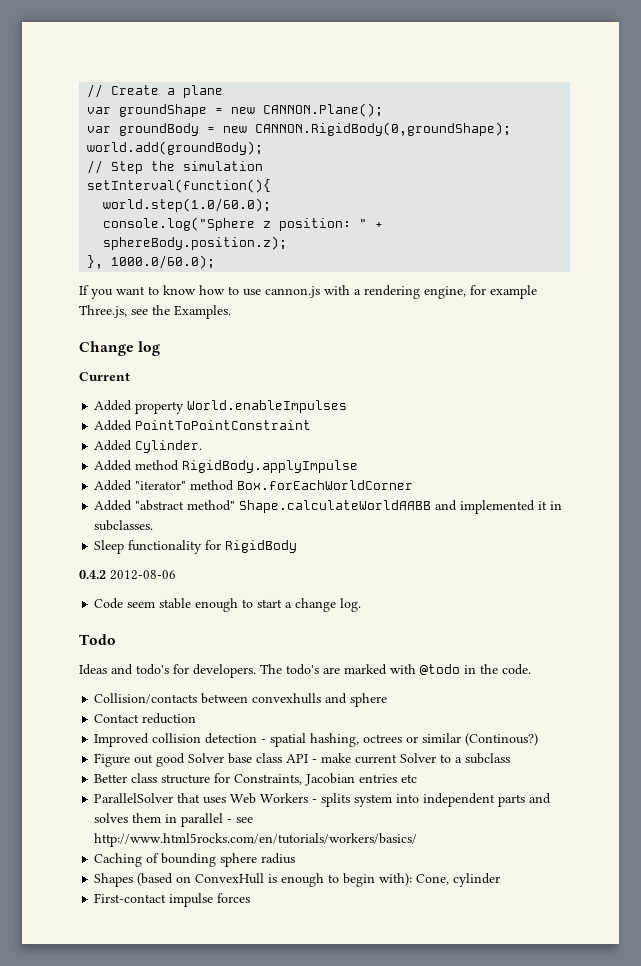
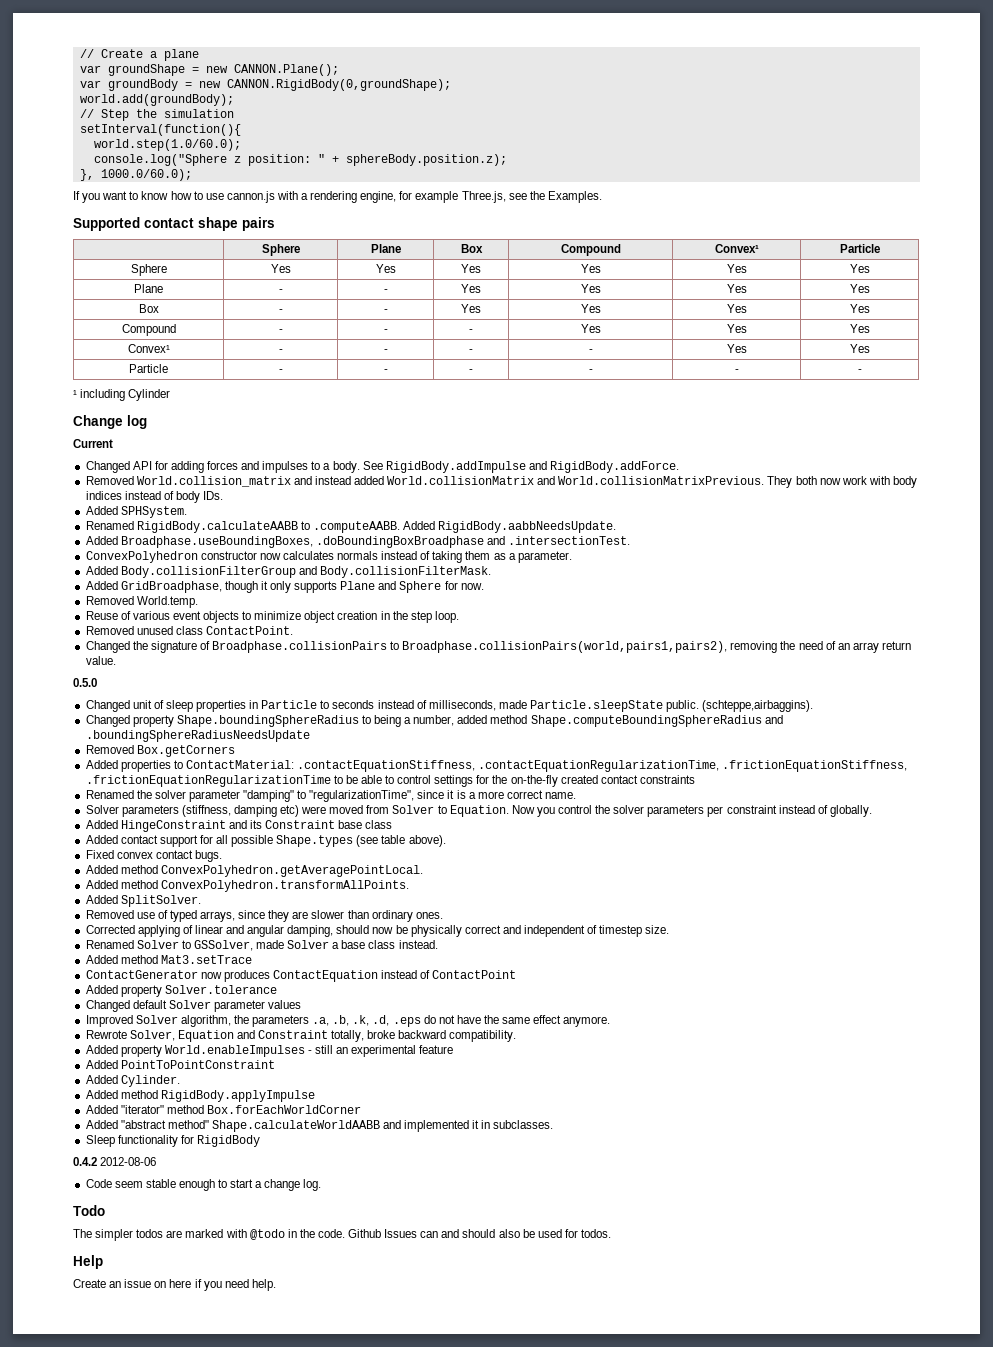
+ Supported contact shape pairs
+ | Sphere | Plane | Box | Compound | Convex¹ | Particle
+ Sphere | Yes | Yes | Yes | Yes | Yes | Yes
+ Plane | - | - | Yes | Yes | Yes | Yes
+ Box | - | - | Yes | Yes | Yes | Yes
+ Compound | - | - | - | Yes | Yes | Yes
+ Convex¹ | - | - | - | - | Yes | Yes
+ Particle | - | - | - | - | - | -
+ ¹ including Cylinder
  Change log
  Current
- Added property World.enableImpulses
+ Changed API for adding forces and impulses to a body. See RigidBody.addImpulse and RigidBody.addForce.
+ Removed World.collision_matrix and instead added World.collisionMatrix and World.collisionMatrixPrevious. They both now work with body indices instead of body IDs.
+ Added SPHSystem.
+ Renamed RigidBody.calculateAABB to .computeAABB. Added RigidBody.aabbNeedsUpdate.
+ Added Broadphase.useBoundingBoxes, .doBoundingBoxBroadphase and .intersectionTest.
+ ConvexPolyhedron constructor now calculates normals instead of taking them as a parameter.
+ Added Body.collisionFilterGroup and Body.collisionFilterMask.
+ Added GridBroadphase, though it only supports Plane and Sphere for now.
+ Removed World.temp.
+ Reuse of various event objects to minimize object creation in the step loop.
+ Removed unused class ContactPoint.
+ Changed the signature of Broadphase.collisionPairs to Broadphase.collisionPairs(world,pairs1,pairs2), removing the need of an array return value.
+ 0.5.0
+ Changed unit of sleep properties in Particle to seconds instead of milliseconds, made Particle.sleepState public. (schteppe,airbaggins).
+ Changed property Shape.boundingSphereRadius to being a number, added method Shape.computeBoundingSphereRadius and .boundingSphereRadiusNeedsUpdate
+ Removed Box.getCorners
+ Added properties to ContactMaterial: .contactEquationStiffness, .contactEquationRegularizationTime, .frictionEquationStiffness, .frictionEquationRegularizationTime to be able to control settings for the on-the-fly created contact constraints
+ Renamed the solver parameter "damping" to "regularizationTime", since it is a more correct name.
+ Solver parameters (stiffness, damping etc) were moved from Solver to Equation. Now you control the solver parameters per constraint instead of globally.
+ Added HingeConstraint and its Constraint base class
+ Added contact support for all possible Shape.types (see table above).
+ Fixed convex contact bugs.
+ Added method ConvexPolyhedron.getAveragePointLocal.
+ Added method ConvexPolyhedron.transformAllPoints.
+ Added SplitSolver.
+ Removed use of typed arrays, since they are slower than ordinary ones.
+ Corrected applying of linear and angular damping, should now be physically correct and independent of timestep size.
+ Renamed Solver to GSSolver, made Solver a base class instead.
+ Added method Mat3.setTrace
+ ContactGenerator now produces ContactEquation instead of ContactPoint
+ Added property Solver.tolerance
+ Changed default Solver parameter values
+ Improved Solver algorithm, the parameters .a, .b, .k, .d, .eps do not have the same effect anymore.
+ Rewrote Solver, Equation and Constraint totally, broke backward compatibility.
+ Added property World.enableImpulses - still an experimental feature
- Ideas and todo's for developers. The todo's are marked with @todo in the code.
- Collision/contacts between convexhulls and sphere
- Contact reduction
- Improved collision detection - spatial hashing, octrees or similar (Continous?)
- Figure out good Solver base class API - make current Solver to a subclass
- Better class structure for Constraints, Jacobian entries etc
- ParallelSolver that uses Web Workers - splits system into independent parts and solves them in parallel - see http://www.html5rocks.com/en/tutorials/workers/basics/
- Caching of bounding sphere radius
- Shapes (based on ConvexHull is enough to begin with): Cone, cylinder
- First-contact impulse forces
+ The simpler todos are marked with @todo in the code. Github Issues can and should also be used for todos.
+ Help
+ Create an issue on here if you need help.

